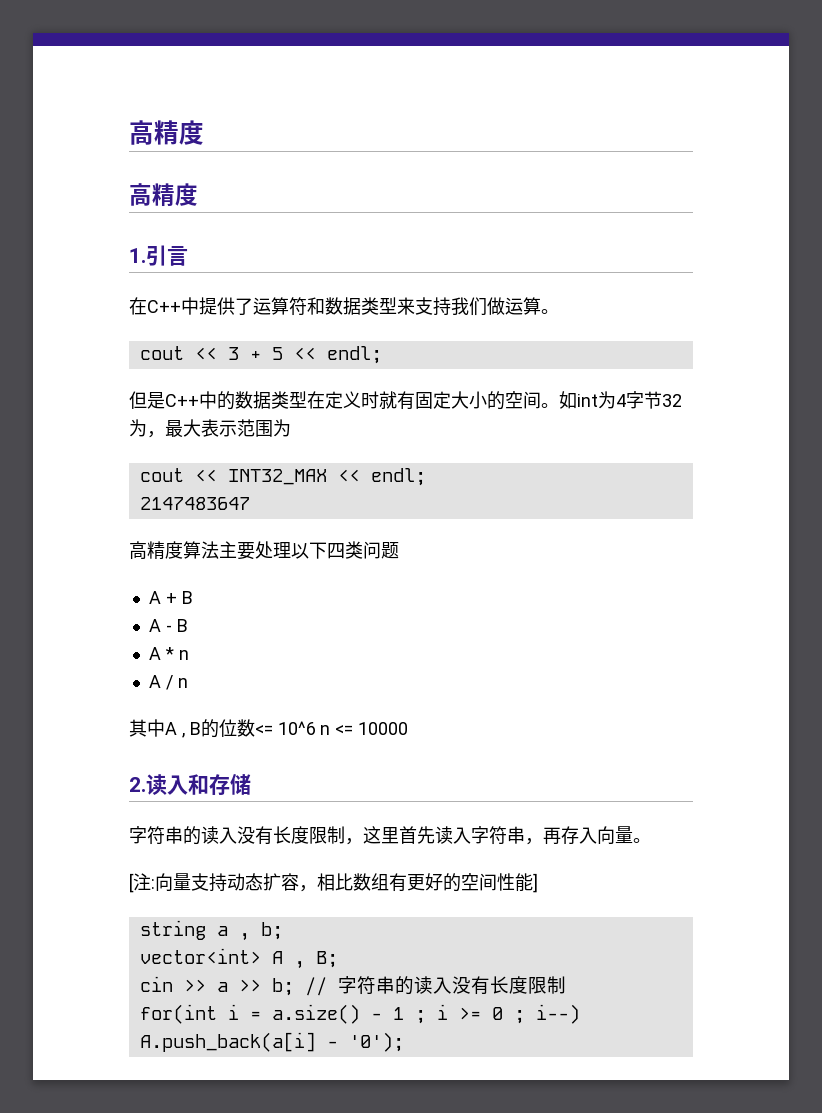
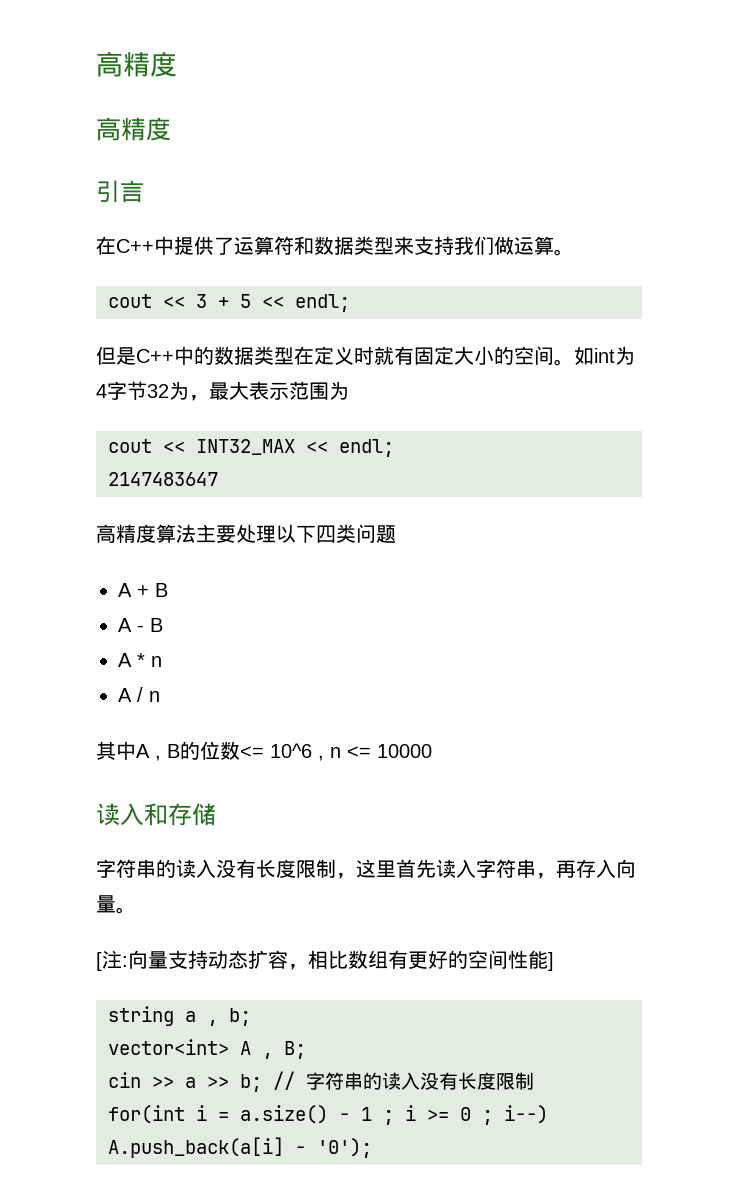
- 1.引言
+ 引言
- 其中A , B的位数<= 10^6 n <= 10000
+ 其中A , B的位数<= 10^6 , n <= 10000
- 2.读入和存储
+ 读入和存储

